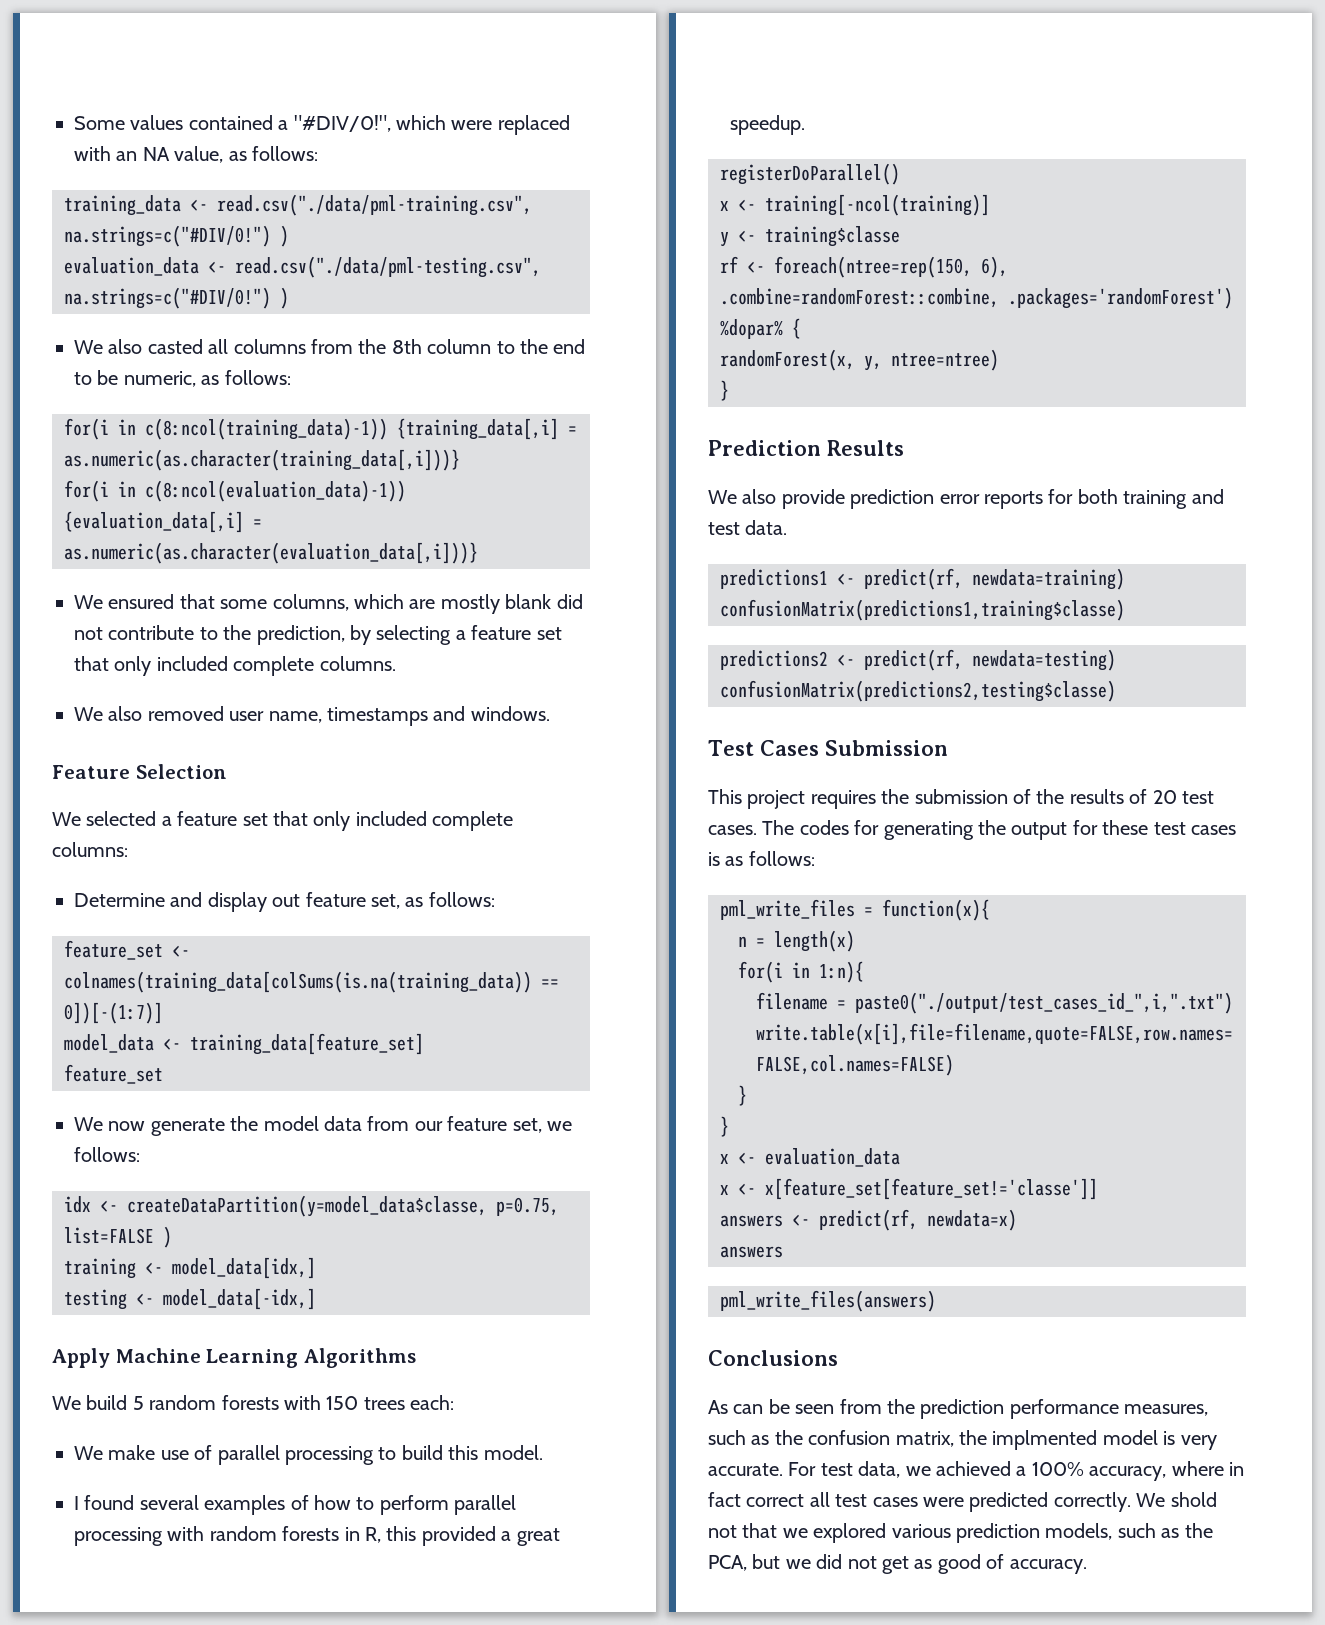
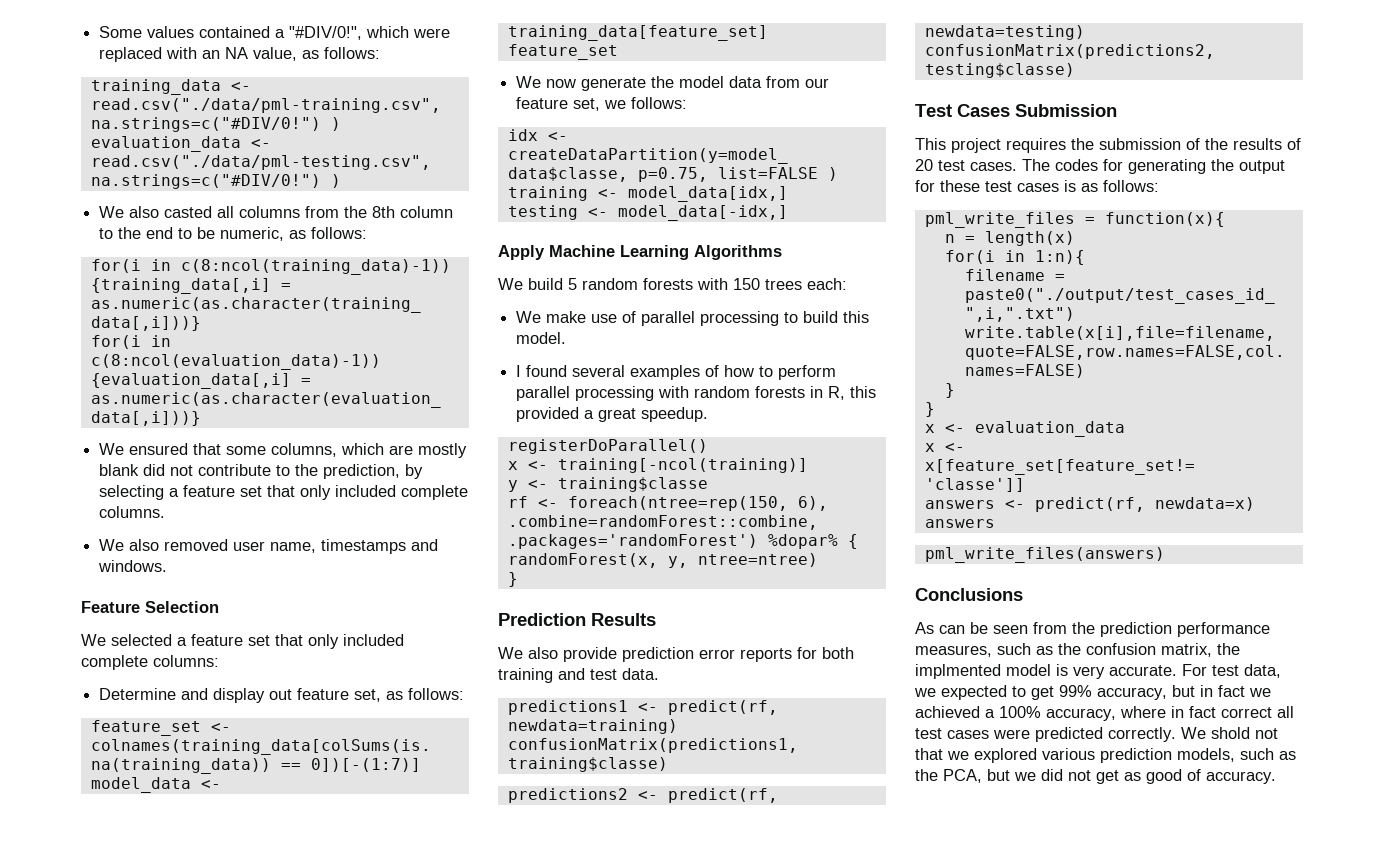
- For test data, we achieved a 100% accuracy, where in fact correct all test cases were predicted correctly.
+ For test data, we expected to get 99% accuracy, but in fact we achieved a 100% accuracy, where in fact correct all test cases were predicted correctly.

